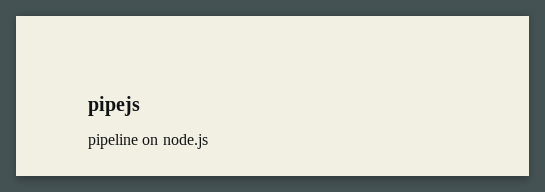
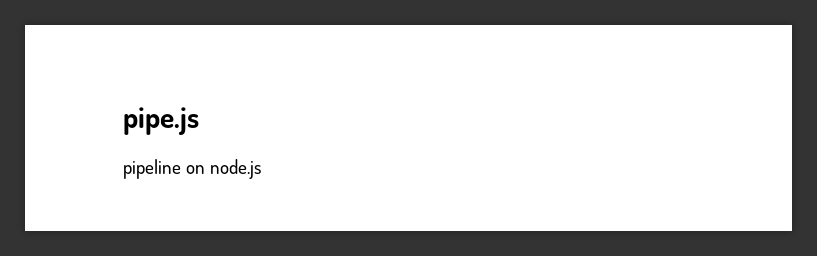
- pipejs
+ pipe.js

